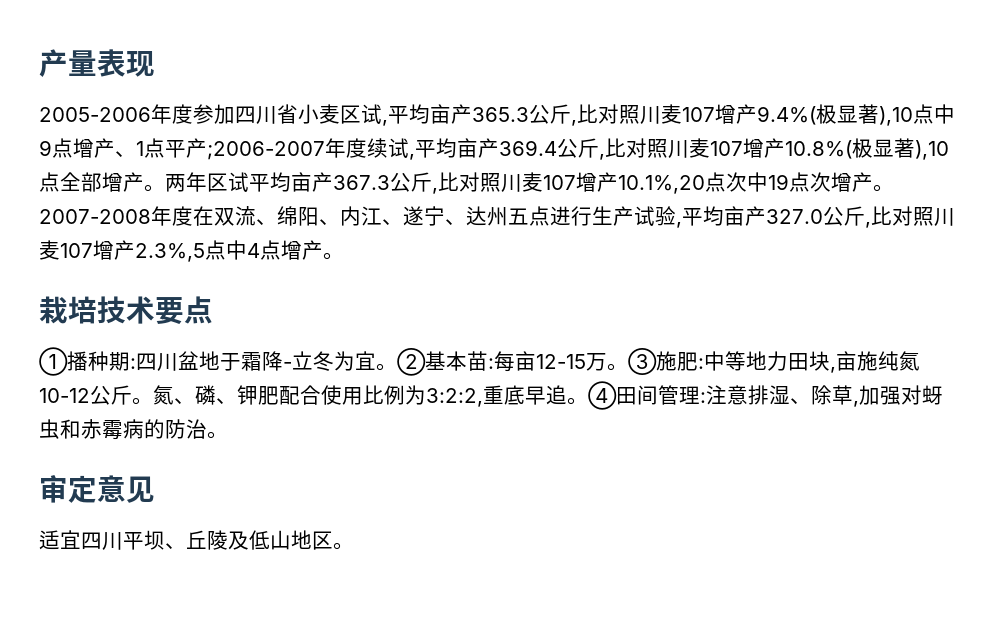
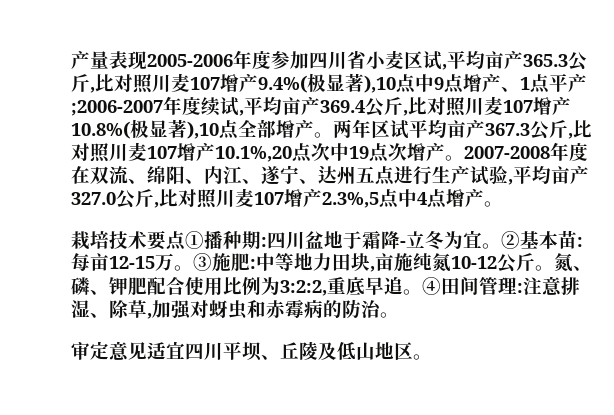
- 产量表现
- 2005-2006年度参加四川省小麦区试,平均亩产365.3公斤,比对照川麦107增产9.4%(极显著),10点中9点增产、1点平产;2006-2007年度续试,平均亩产369.4公斤,比对照川麦107增产10.8%(极显著),10点全部增产。
+ 产量表现2005-2006年度参加四川省小麦区试,平均亩产365.3公斤,比对照川麦107增产9.4%(极显著),10点中9点增产、1点平产;2006-2007年度续试,平均亩产369.4公斤,比对照川麦107增产10.8%(极显著),10点全部增产。
- 栽培技术要点
- ①播种期:四川盆地于霜降-立冬为宜。
+ 栽培技术要点①播种期:四川盆地于霜降-立冬为宜。
- 审定意见
- 适宜四川平坝、丘陵及低山地区。
+ 审定意见适宜四川平坝、丘陵及低山地区。

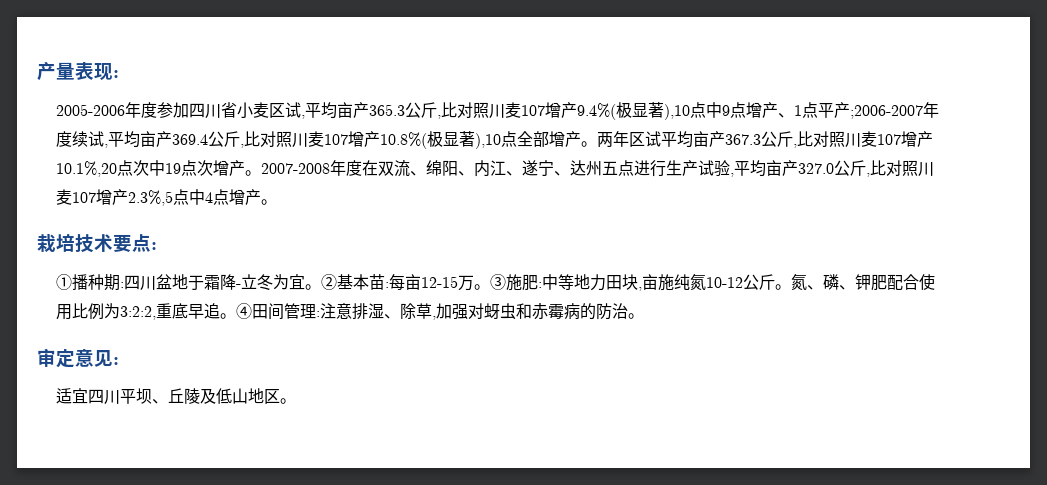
- 产量表现2005-2006年度参加四川省小麦区试,平均亩产365.3公斤,比对照川麦107增产9.4%(极显著),10点中9点增产、1点平产;2006-2007年度续试,平均亩产369.4公斤,比对照川麦107增产10.8%(极显著),10点全部增产。
+ 产量表现:
+ 2005-2006年度参加四川省小麦区试,平均亩产365.3公斤,比对照川麦107增产9.4%(极显著),10点中9点增产、1点平产;2006-2007年度续试,平均亩产369.4公斤,比对照川麦107增产10.8%(极显著),10点全部增产。
- 栽培技术要点①播种期:四川盆地于霜降-立冬为宜。
+ 栽培技术要点:
+ ①播种期:四川盆地于霜降-立冬为宜。
- 审定意见适宜四川平坝、丘陵及低山地区。
+ 审定意见:
+ 适宜四川平坝、丘陵及低山地区。

